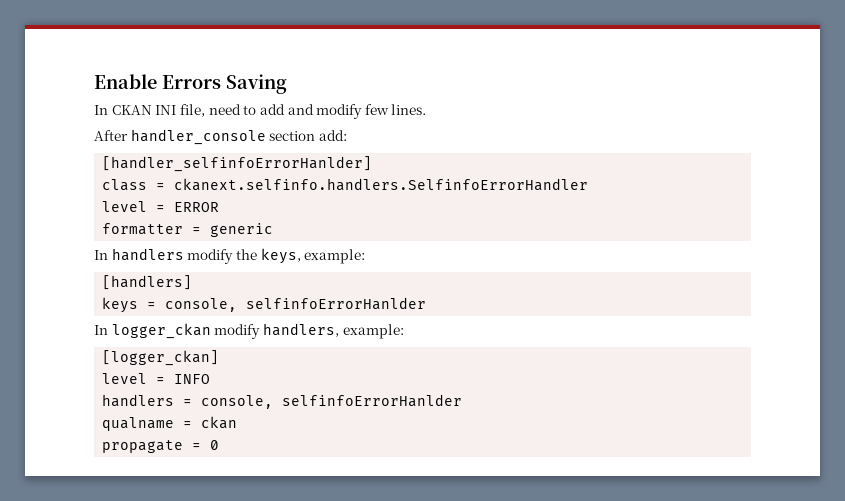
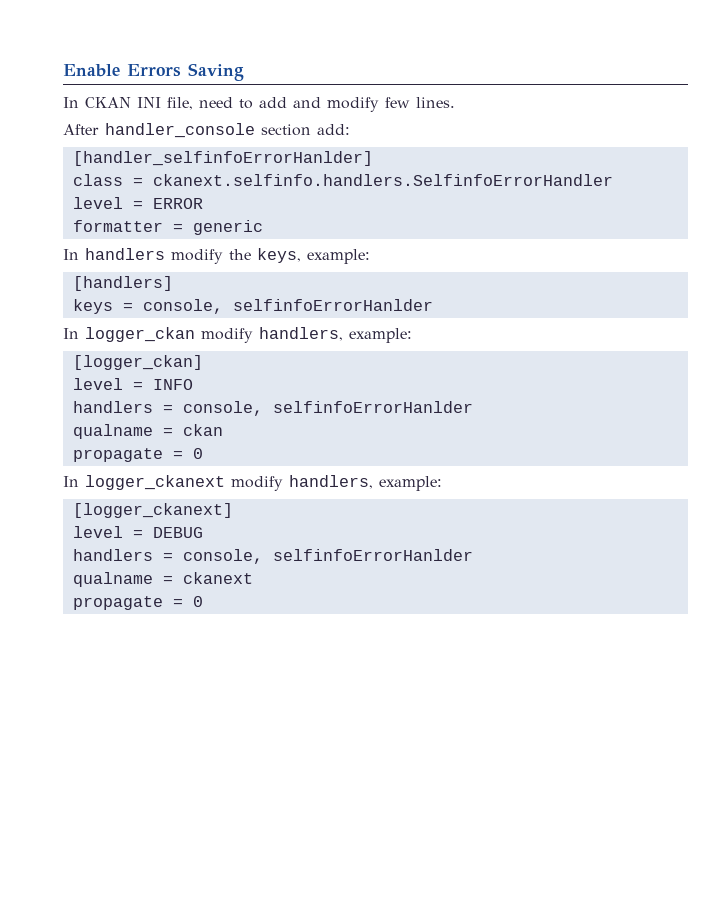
+ In logger_ckanext modify handlers, example:
+ [logger_ckanext]
+ level = DEBUG
+ handlers = console, selfinfoErrorHanlder
+ qualname = ckanext
+ propagate = 0

